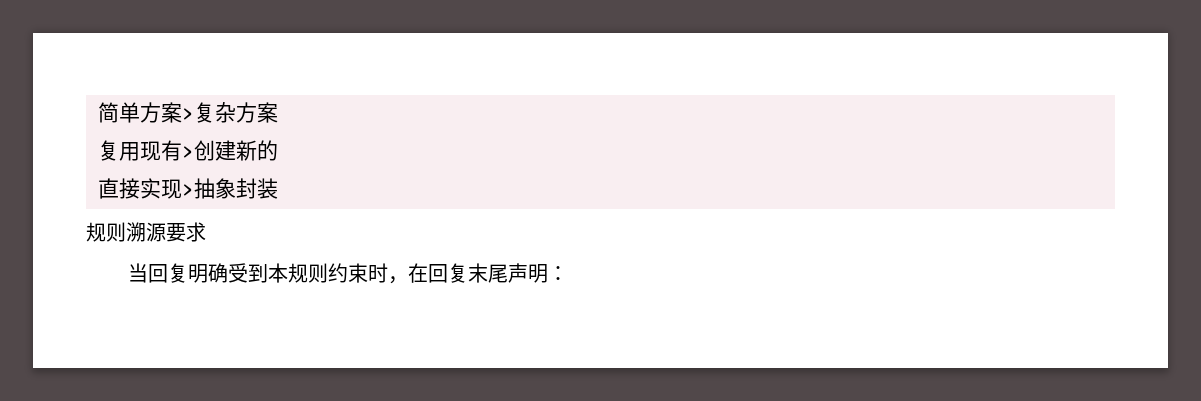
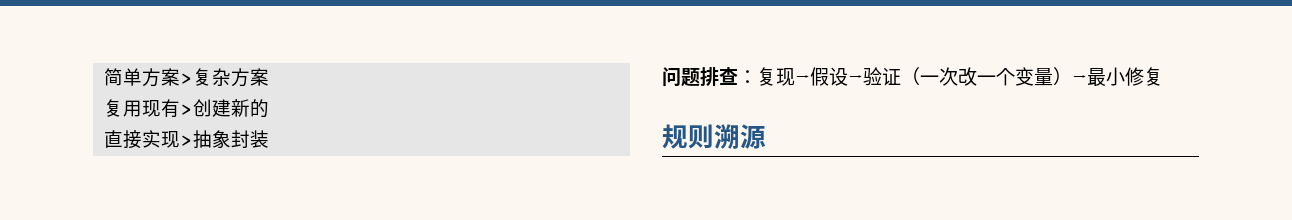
- 规则溯源要求
- 当回复明确受到本规则约束时，在回复末尾声明：
+ 问题排查：复现→假设→验证（一次改一个变量）→最小修复
+ 规则溯源

